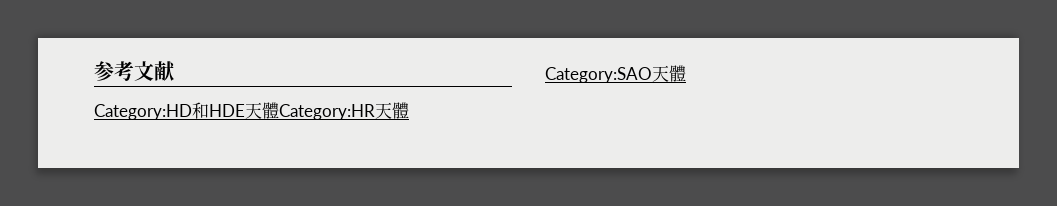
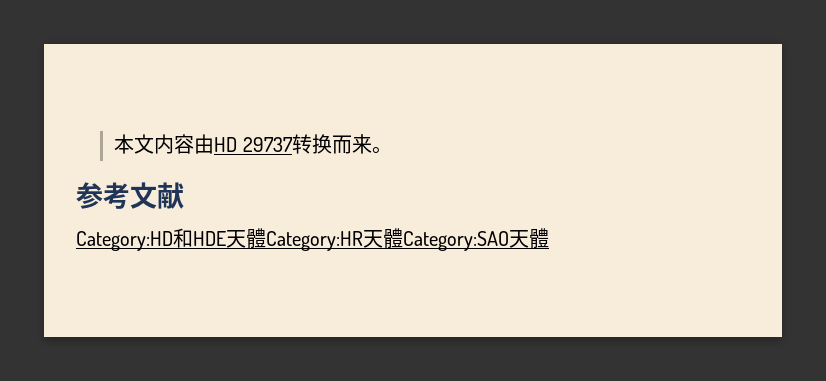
+ 本文内容由HD 29737转换而来。

